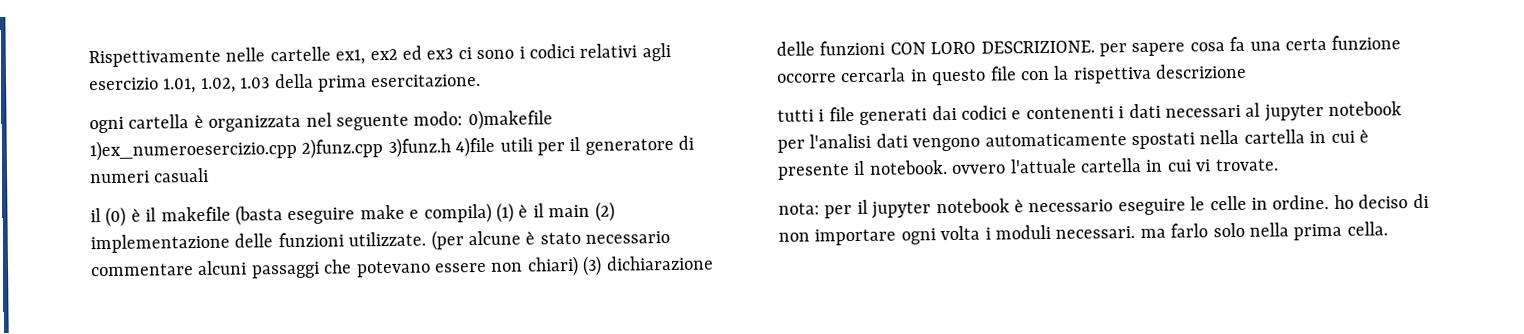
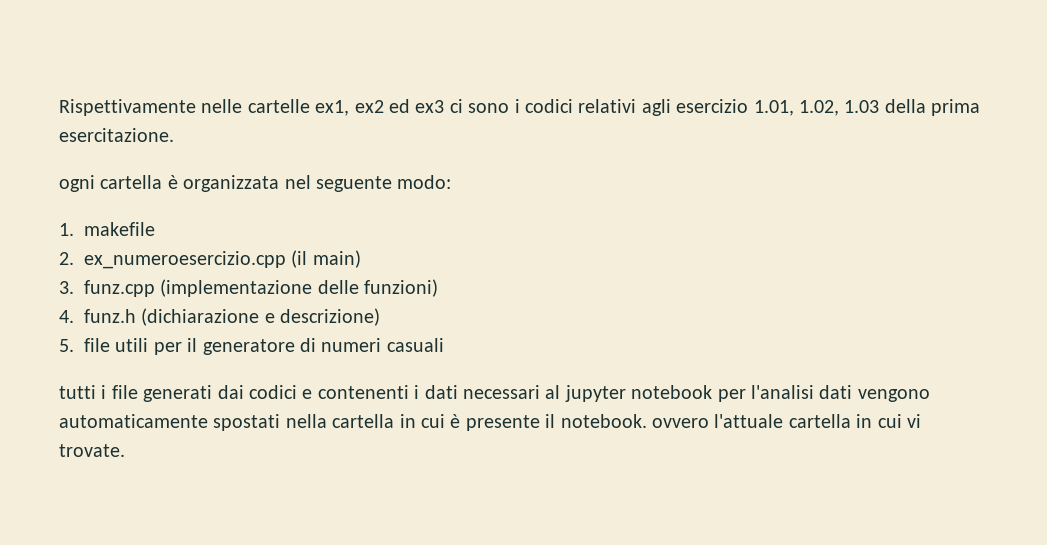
- ogni cartella è organizzata nel seguente modo: 0)makefile 1)ex_numeroesercizio.cpp 2)funz.cpp 3)funz.h 4)file utili per il generatore di numeri casuali
+ ogni cartella è organizzata nel seguente modo:
+ 1. makefile
+ 2. ex_numeroesercizio.cpp (il main)
+ 3. funz.cpp (implementazione delle funzioni)
+ 4. funz.h (dichiarazione e descrizione)
+ 5. file utili per il generatore di numeri casuali
- il (0) è il makefile (basta eseguire make e compila) (1) è il main (2) implementazione delle funzioni utilizzate. (per alcune è stato necessario commentare alcuni passaggi che potevano essere non chiari) (3) dichiarazione delle funzioni CON LORO DESCRIZIONE. per sapere cosa fa una certa funzione occorre cercarla in questo file con la rispettiva descrizione
- nota: per il jupyter notebook è necessario eseguire le celle in ordine. ho deciso di non importare ogni volta i moduli necessari. ma farlo solo nella prima cella.

